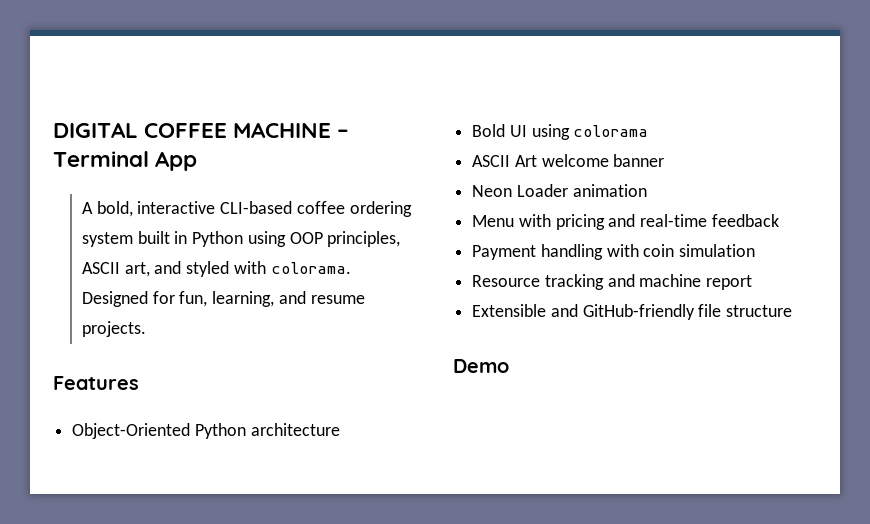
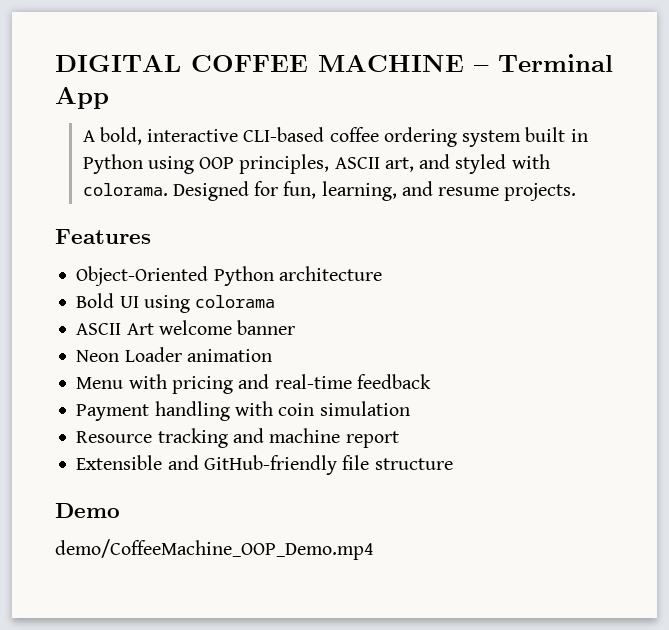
+ demo/CoffeeMachine_OOP_Demo.mp4

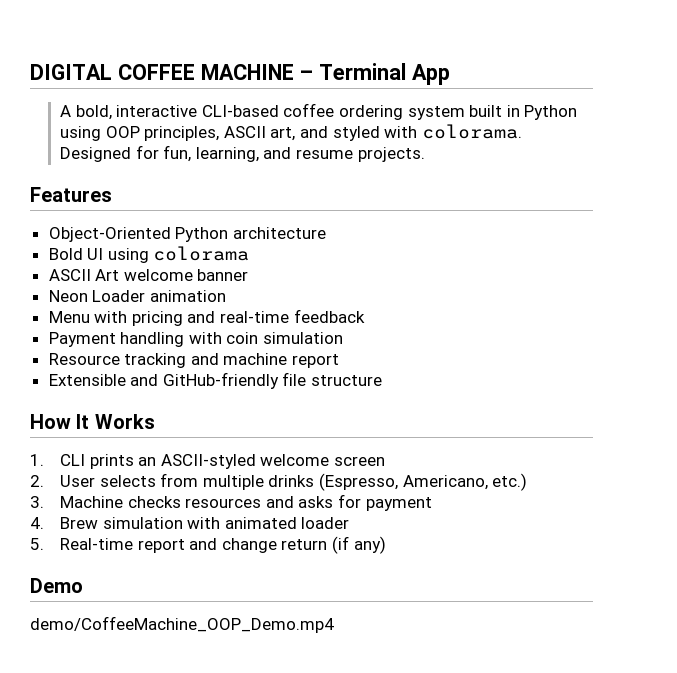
+ How It Works
+ 1. CLI prints an ASCII-styled welcome screen
+ 2. User selects from multiple drinks (Espresso, Americano, etc.)
+ 3. Machine checks resources and asks for payment
+ 4. Brew simulation with animated loader
+ 5. Real-time report and change return (if any)

